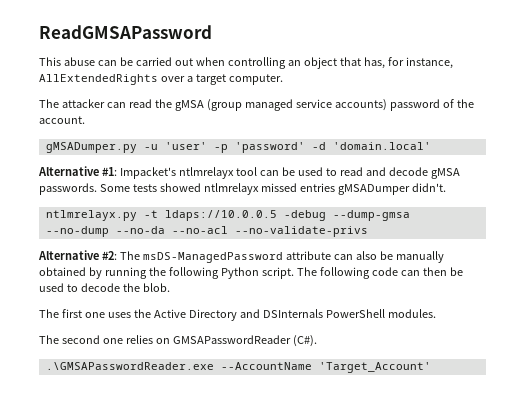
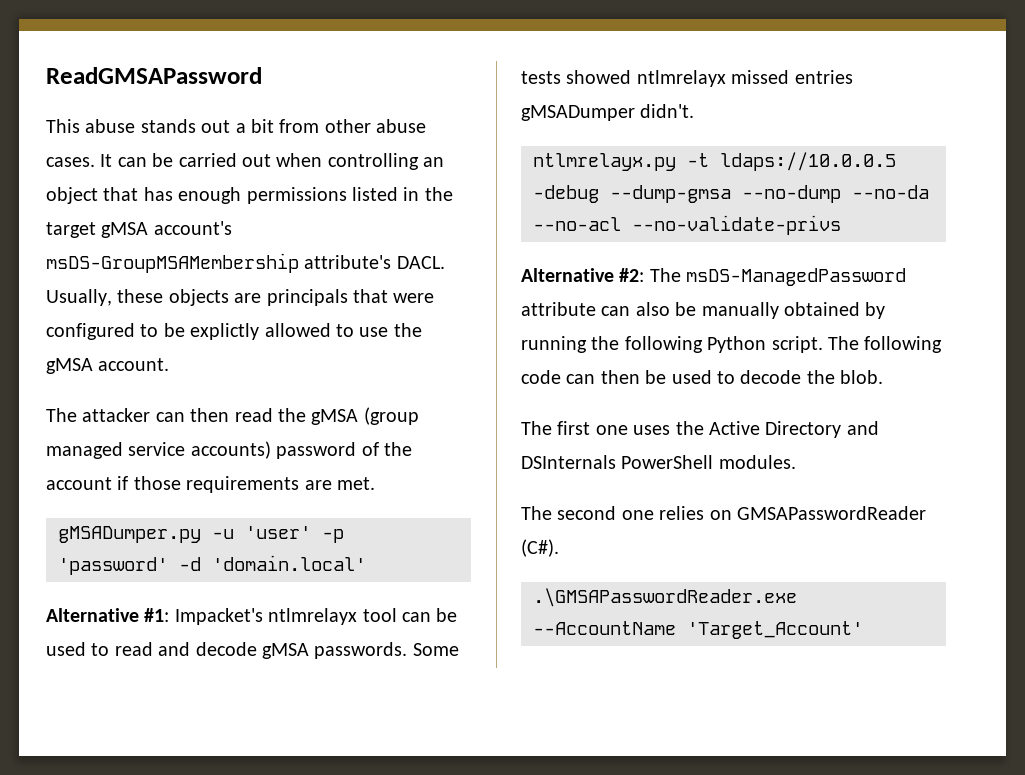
- This abuse can be carried out when controlling an object that has, for instance, AllExtendedRights over a target computer.
+ This abuse stands out a bit from other abuse cases. It can be carried out when controlling an object that has enough permissions listed in the target gMSA account's msDS-GroupMSAMembership attribute's DACL. Usually, these objects are principals that were configured to be explictly allowed to use the gMSA account.
- The attacker can read the gMSA (group managed service accounts) password of the account.
+ The attacker can then read the gMSA (group managed service accounts) password of the account if those requirements are met.

